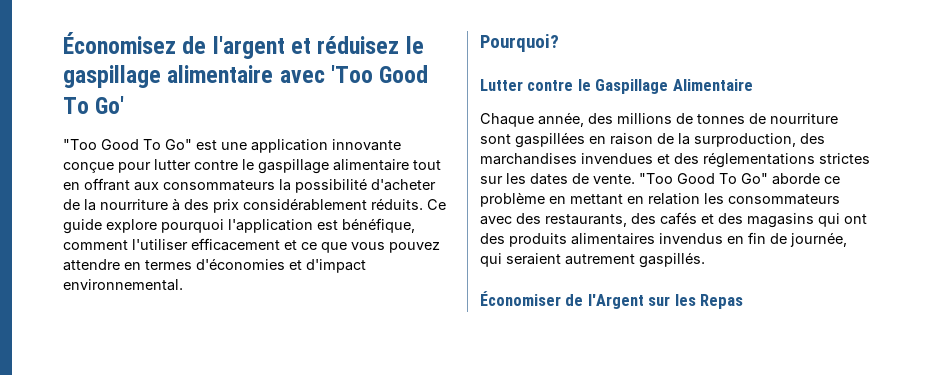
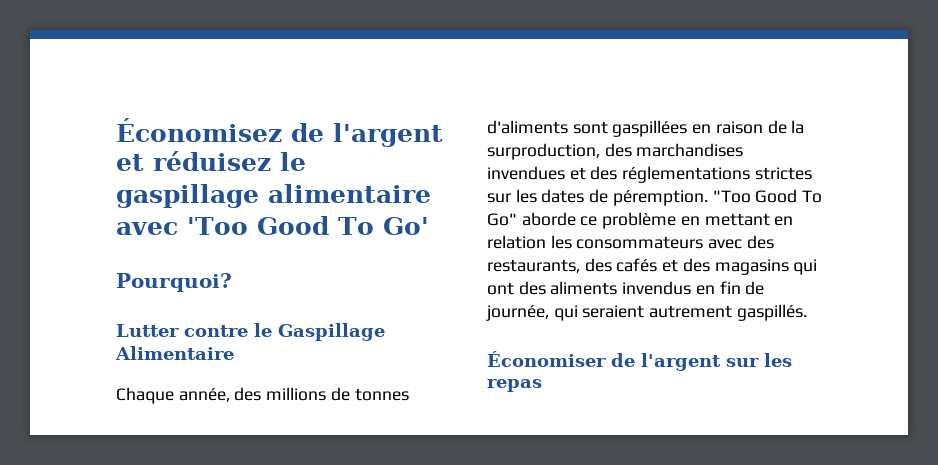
- "Too Good To Go" est une application innovante conçue pour lutter contre le gaspillage alimentaire tout en offrant aux consommateurs la possibilité d'acheter de la nourriture à des prix considérablement réduits. Ce guide explore pourquoi l'application est bénéfique, comment l'utiliser efficacement et ce que vous pouvez attendre en termes d'économies et d'impact environnemental.
- Chaque année, des millions de tonnes de nourriture sont gaspillées en raison de la surproduction, des marchandises invendues et des réglementations strictes sur les dates de vente.
+ Chaque année, des millions de tonnes d'aliments sont gaspillées en raison de la surproduction, des marchandises invendues et des réglementations strictes sur les dates de péremption.
- "Too Good To Go" aborde ce problème en mettant en relation les consommateurs avec des restaurants, des cafés et des magasins qui ont des produits alimentaires invendus en fin de journée, qui seraient autrement gaspillés.
+ "Too Good To Go" aborde ce problème en mettant en relation les consommateurs avec des restaurants, des cafés et des magasins qui ont des aliments invendus en fin de journée, qui seraient autrement gaspillés.
- Économiser de l'Argent sur les Repas
+ Économiser de l'argent sur les repas

